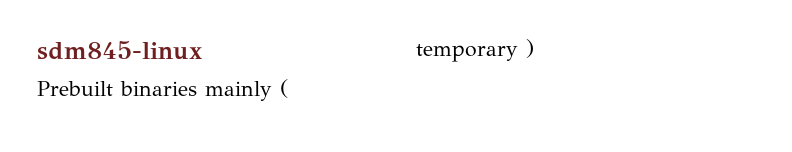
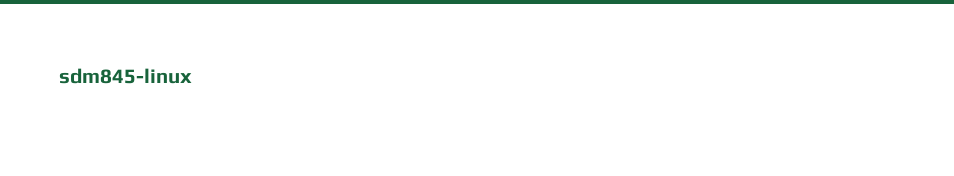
- Prebuilt binaries mainly ( temporary )

